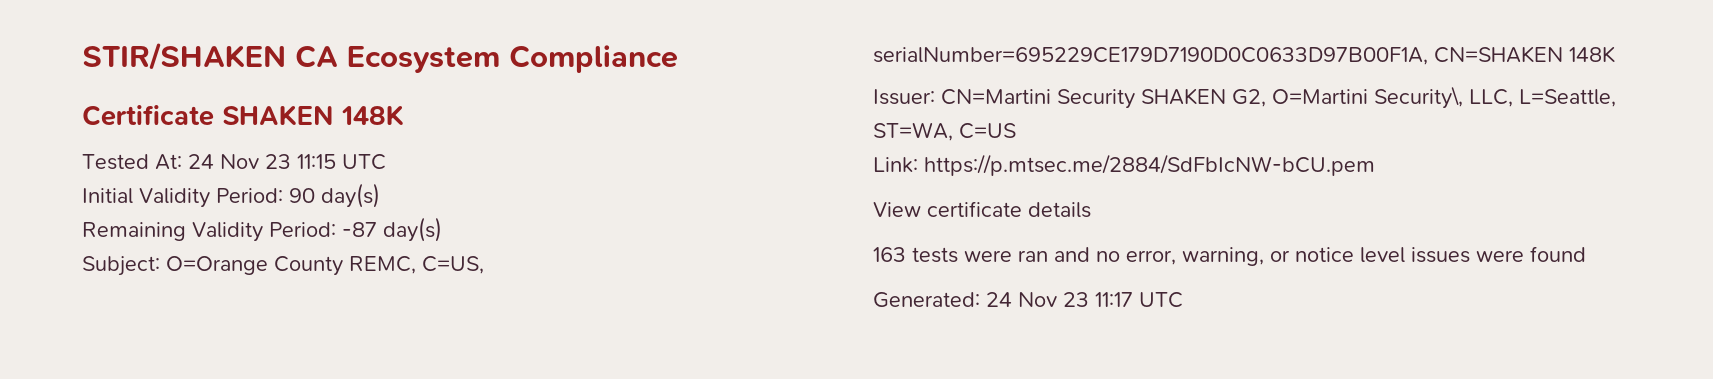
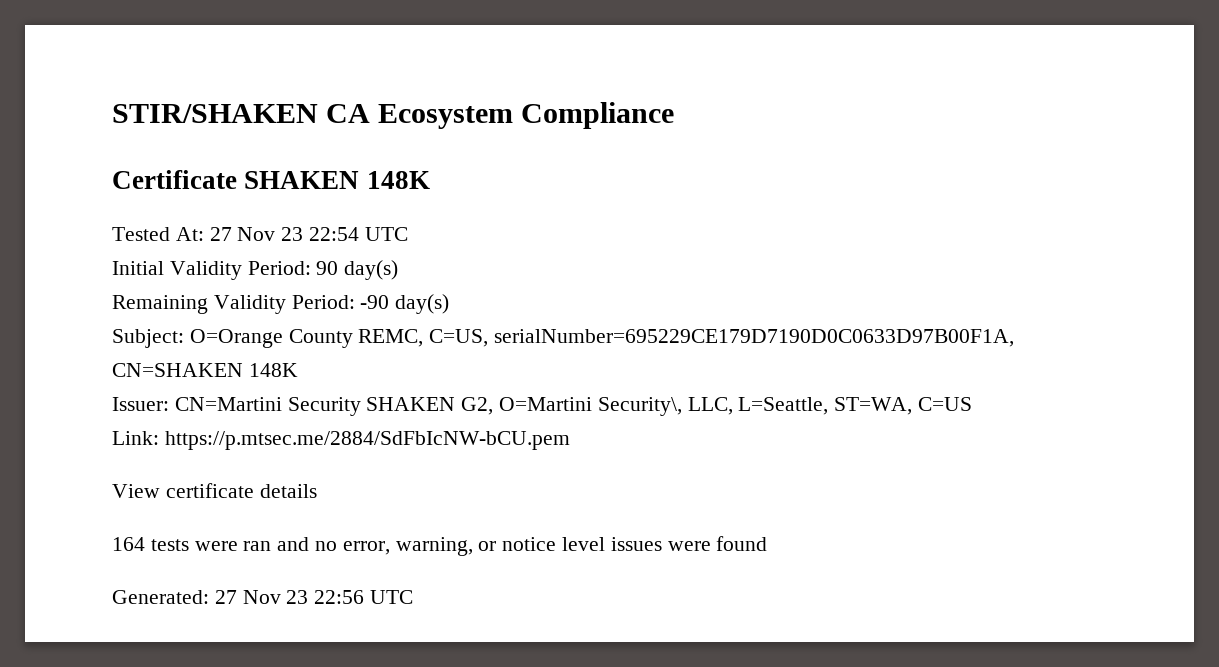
- Tested At: 24 Nov 23 11:15 UTC
+ Tested At: 27 Nov 23 22:54 UTC
- Remaining Validity Period: -87 day(s)
+ Remaining Validity Period: -90 day(s)
- 163 tests were ran and no error, warning, or notice level issues were found
+ 164 tests were ran and no error, warning, or notice level issues were found
- Generated: 24 Nov 23 11:17 UTC
+ Generated: 27 Nov 23 22:56 UTC

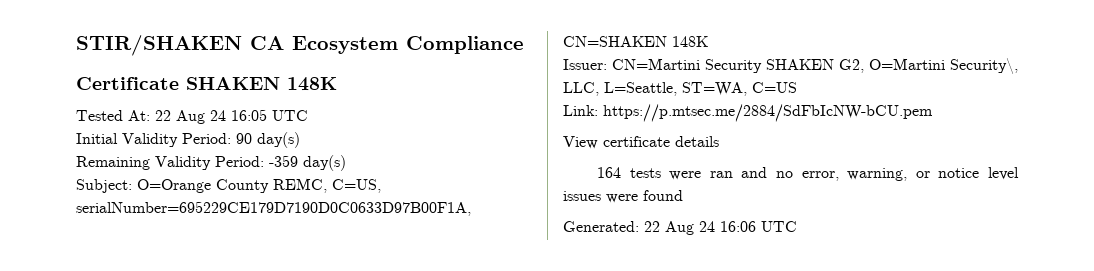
- Tested At: 27 Nov 23 22:54 UTC
+ Tested At: 22 Aug 24 16:05 UTC
- Remaining Validity Period: -90 day(s)
+ Remaining Validity Period: -359 day(s)
- Generated: 27 Nov 23 22:56 UTC
+ Generated: 22 Aug 24 16:06 UTC

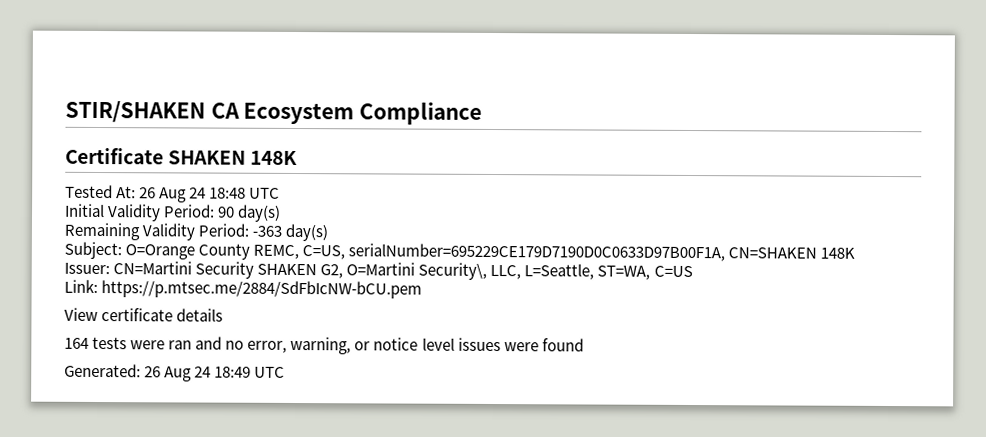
- Tested At: 22 Aug 24 16:05 UTC
+ Tested At: 26 Aug 24 18:48 UTC
- Remaining Validity Period: -359 day(s)
+ Remaining Validity Period: -363 day(s)
- Generated: 22 Aug 24 16:06 UTC
+ Generated: 26 Aug 24 18:49 UTC

